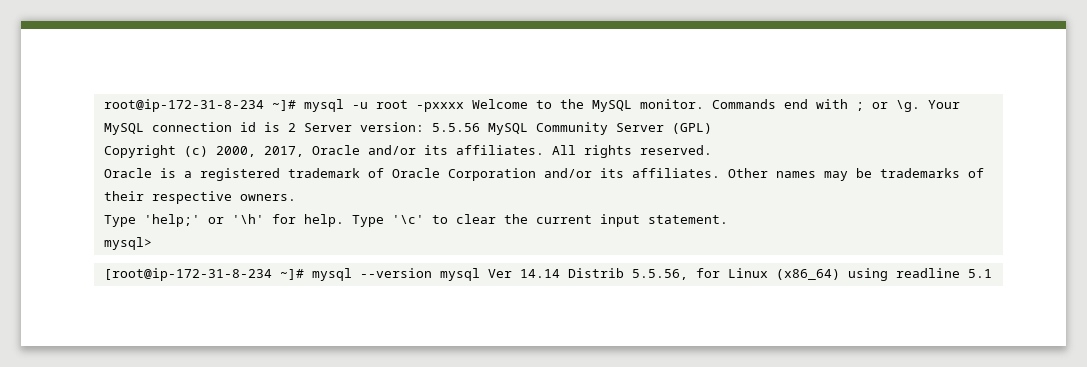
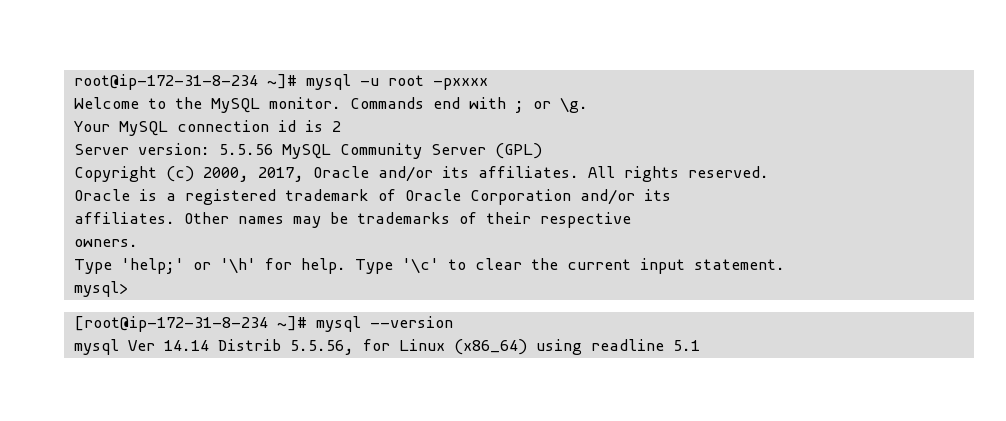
- root@ip-172-31-8-234 ~]# mysql -u root -pxxxx Welcome to the MySQL monitor.
+ root@ip-172-31-8-234 ~]# mysql -u root -pxxxx
+ Welcome to the MySQL monitor.
- Commands end with ; or \g. Your MySQL connection id is 2 Server version: 5.5.56 MySQL Community Server (GPL)
+ Commands end with ; or \g.
+ Your MySQL connection id is 2
+ Server version: 5.5.56 MySQL Community Server (GPL)
- Oracle is a registered trademark of Oracle Corporation and/or its affiliates.
+ Oracle is a registered trademark of Oracle Corporation and/or its
+ affiliates.
- Other names may be trademarks of their respective owners.
+ Other names may be trademarks of their respective
+ owners.
- [root@ip-172-31-8-234 ~]# mysql --version mysql Ver 14.14 Distrib 5.5.56, for Linux (x86_64) using readline 5.1
+ [root@ip-172-31-8-234 ~]# mysql --version
+ mysql Ver 14.14 Distrib 5.5.56, for Linux (x86_64) using readline 5.1

